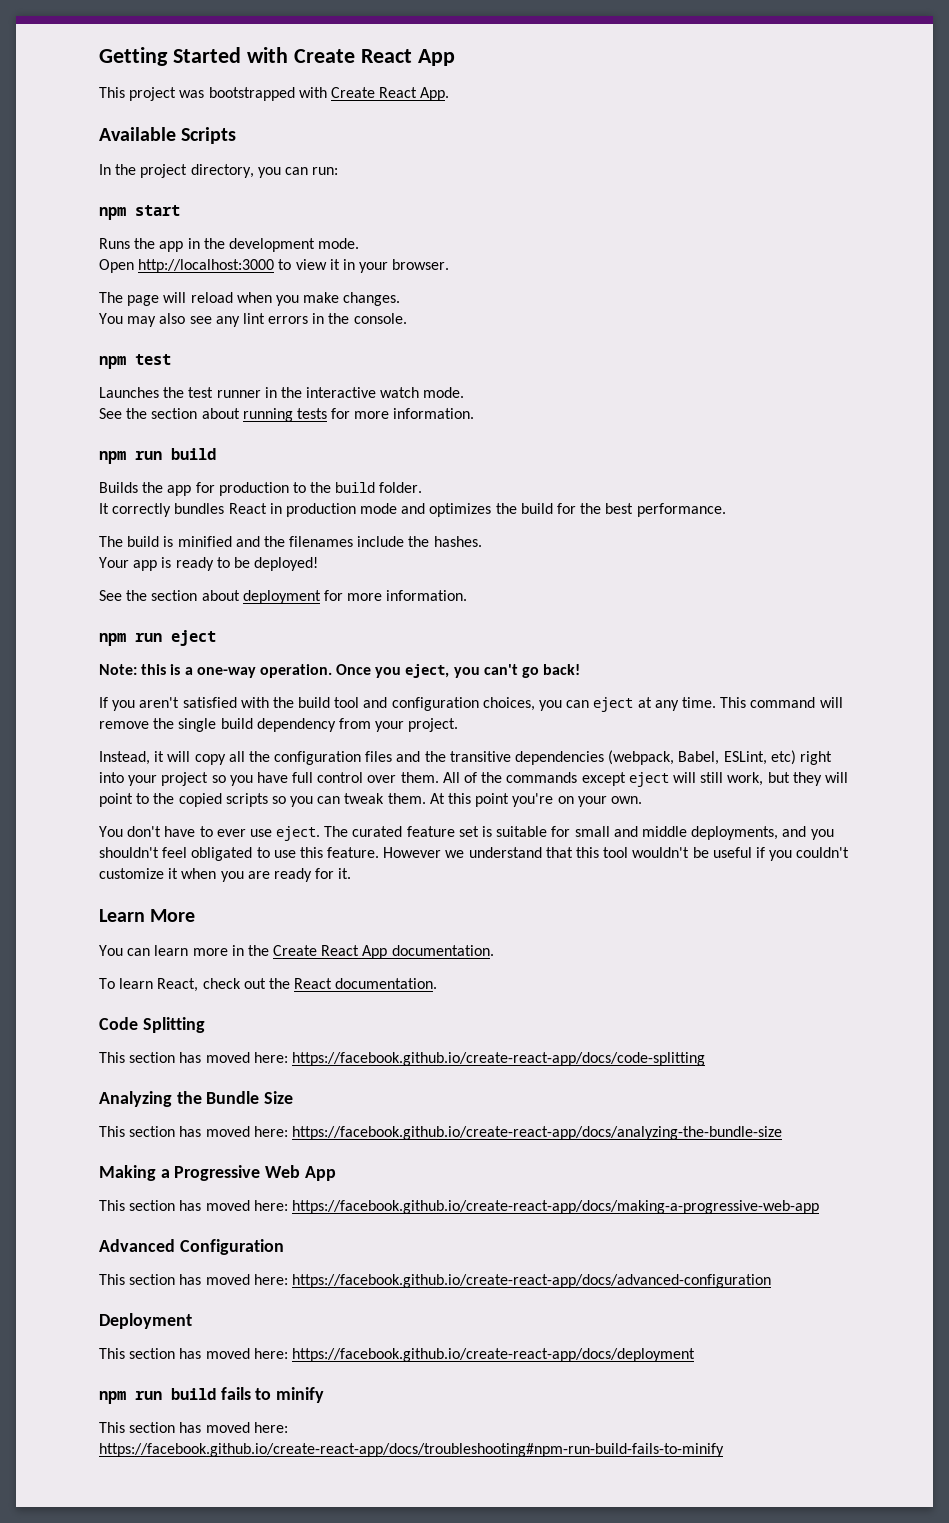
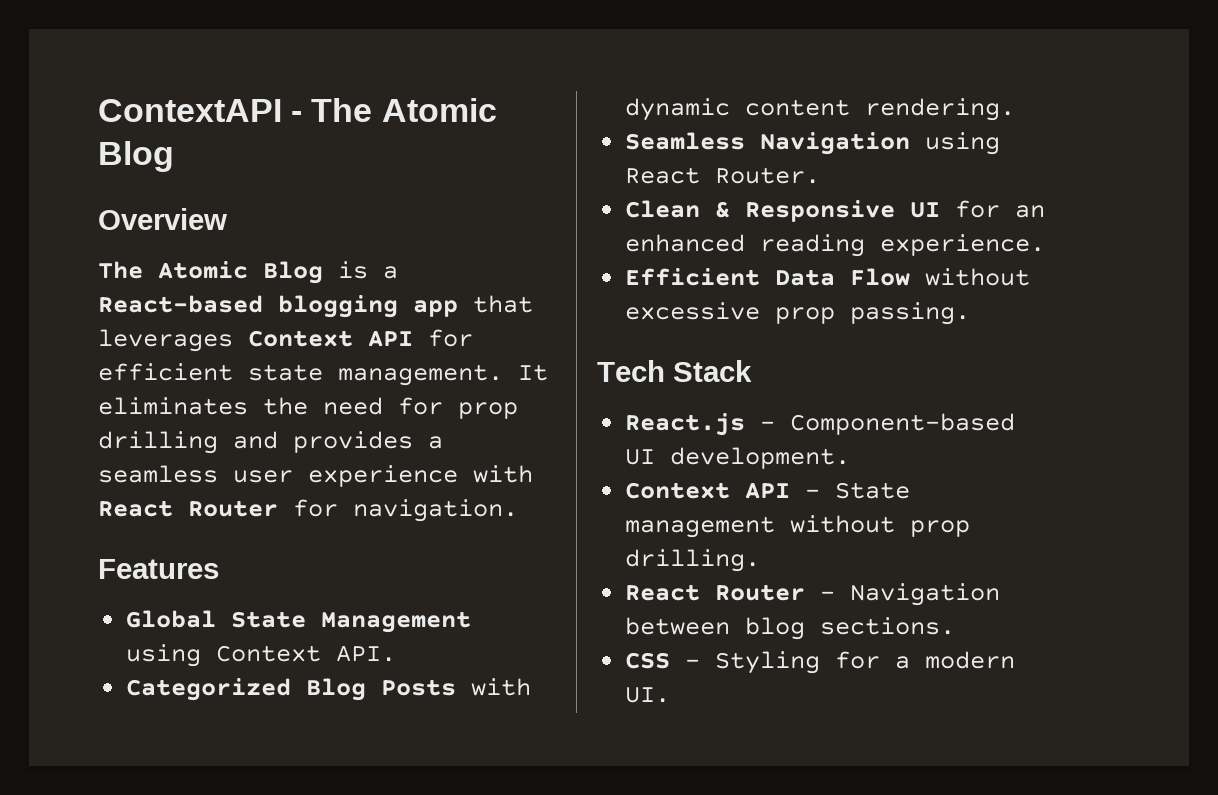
- Getting Started with Create React App
- This project was bootstrapped with Create React App.
- Available Scripts
- In the project directory, you can run:
- npm start
- Runs the app in the development mode.
- Open http://localhost:3000 to view it in your browser.
- The page will reload when you make changes.
- You may also see any lint errors in the console.
- npm test
- Launches the test runner in the interactive watch mode.
- See the section about running tests for more information.
- npm run build
- Builds the app for production to the build folder.
- It correctly bundles React in production mode and optimizes the build for the best performance.
- The build is minified and the filenames include the hashes.
- Your app is ready to be deployed!
- See the section about deployment for more information.
- npm run eject
- Note: this is a one-way operation. Once you eject, you can't go back!
- If you aren't satisfied with the build tool and configuration choices, you can eject at any time. This command will remove the single build dependency from your project.
- Instead, it will copy all the configuration files and the transitive dependencies (webpack, Babel, ESLint, etc) right into your project so you have full control over them. All of the commands except eject will still work, but they will point to the copied scripts so you can tweak them. At this point you're on your own.
- You don't have to ever use eject. The curated feature set is suitable for small and middle deployments, and you shouldn't feel obligated to use this feature. However we understand that this tool wouldn't be useful if you couldn't customize it when you are ready for it.
- Learn More
- You can learn more in the Create React App documentation.
- To learn React, check out the React documentation.
- Code Splitting
- This section has moved here: https://facebook.github.io/create-react-app/docs/code-splitting
- Analyzing the Bundle Size
- This section has moved here: https://facebook.github.io/create-react-app/docs/analyzing-the-bundle-size
- Making a Progressive Web App
- This section has moved here: https://facebook.github.io/create-react-app/docs/making-a-progressive-web-app
- Advanced Configuration
- This section has moved here: https://facebook.github.io/create-react-app/docs/advanced-configuration
- Deployment
- This section has moved here: https://facebook.github.io/create-react-app/docs/deployment
- npm run build fails to minify
- This section has moved here: https://facebook.github.io/create-react-app/docs/troubleshooting#npm-run-build-fails-to-minify
+ ContextAPI - The Atomic Blog
+ Overview
+ The Atomic Blog is a React-based blogging app that leverages Context API for efficient state management. It eliminates the need for prop drilling and provides a seamless user experience with React Router for navigation.
+ Features
+ Global State Management using Context API.
+ Categorized Blog Posts with dynamic content rendering.
+ Seamless Navigation using React Router.
+ Clean & Responsive UI for an enhanced reading experience.
+ Efficient Data Flow without excessive prop passing.
+ Tech Stack
+ React.js - Component-based UI development.
+ Context API - State management without prop drilling.
+ React Router - Navigation between blog sections.
+ CSS - Styling for a modern UI.

